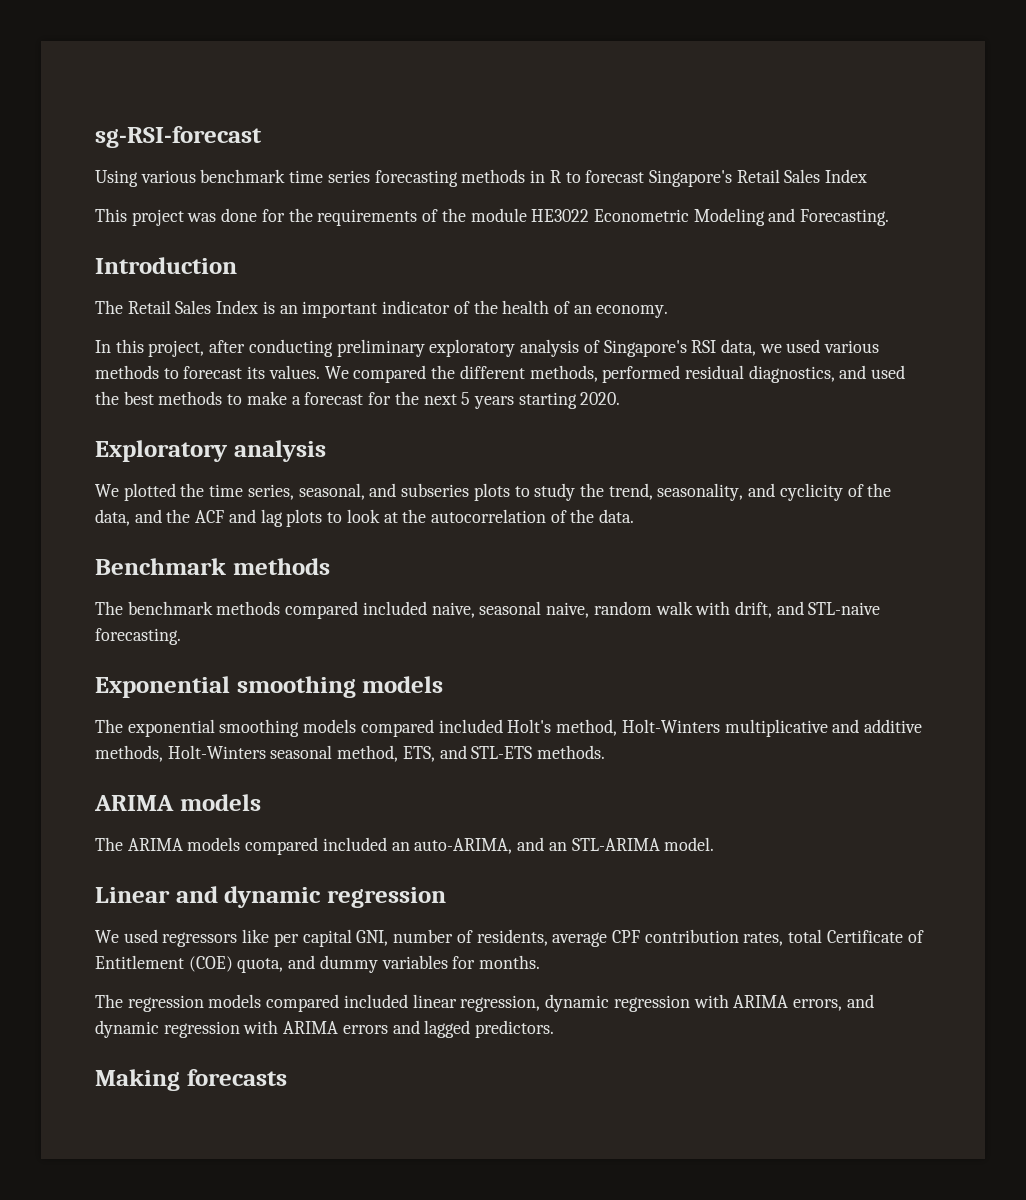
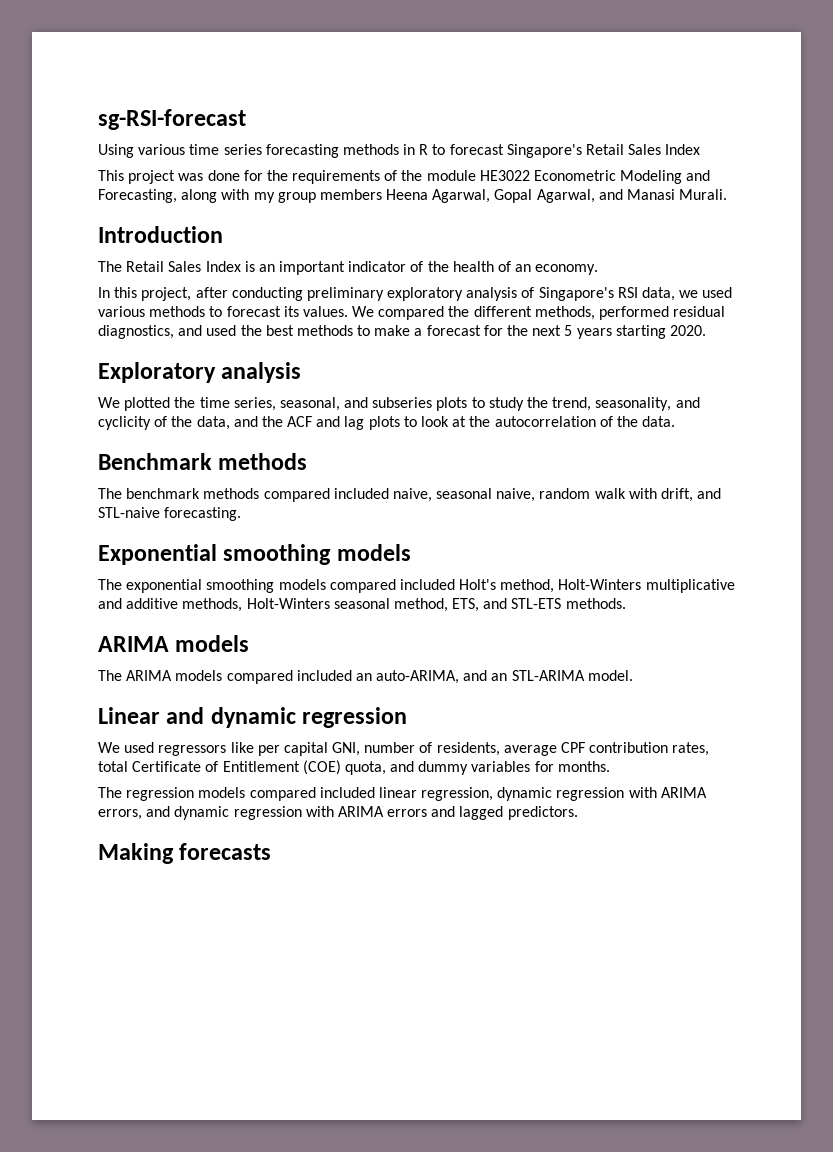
- Using various benchmark time series forecasting methods in R to forecast Singapore's Retail Sales Index
+ Using various time series forecasting methods in R to forecast Singapore's Retail Sales Index
- This project was done for the requirements of the module HE3022 Econometric Modeling and Forecasting.
+ This project was done for the requirements of the module HE3022 Econometric Modeling and Forecasting, along with my group members Heena Agarwal, Gopal Agarwal, and Manasi Murali.

